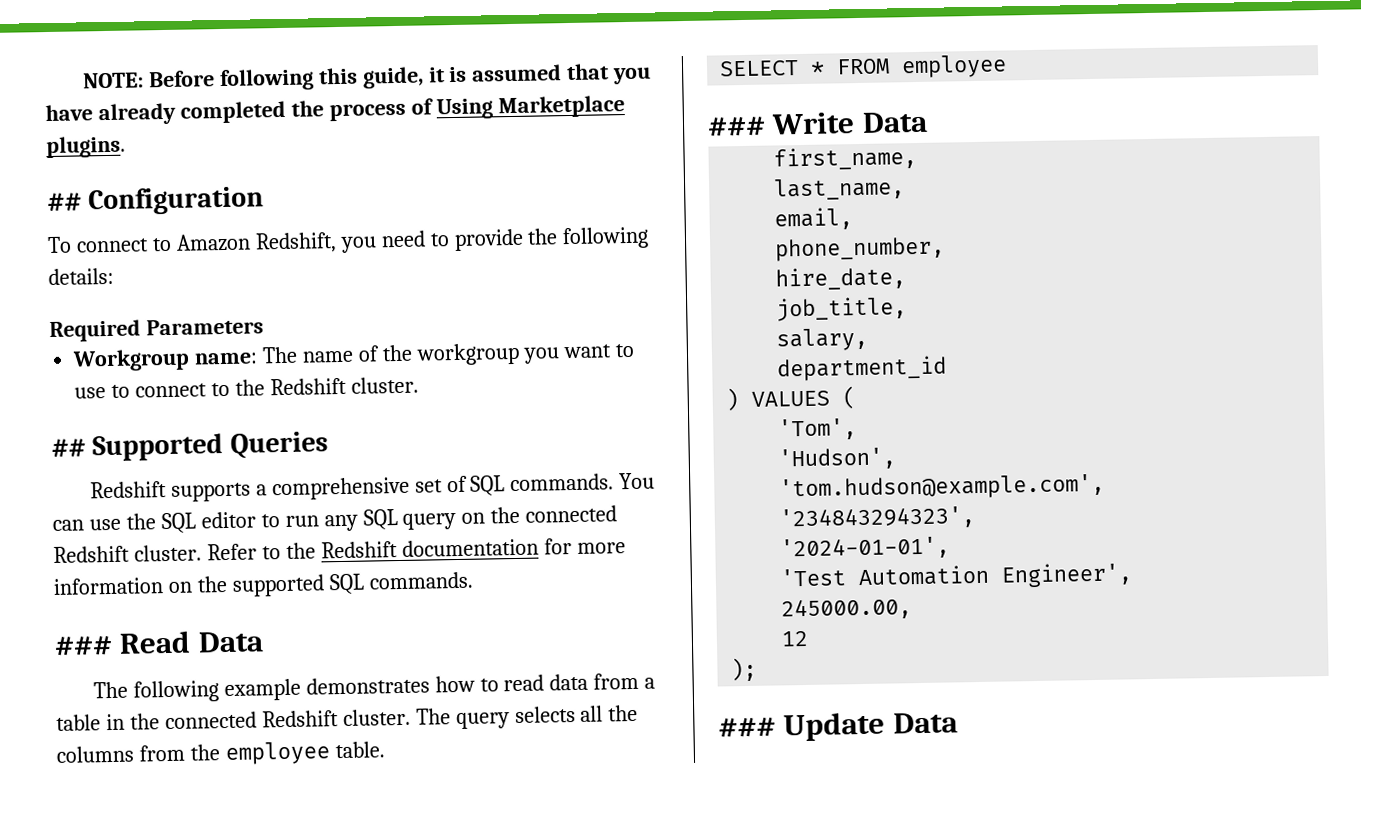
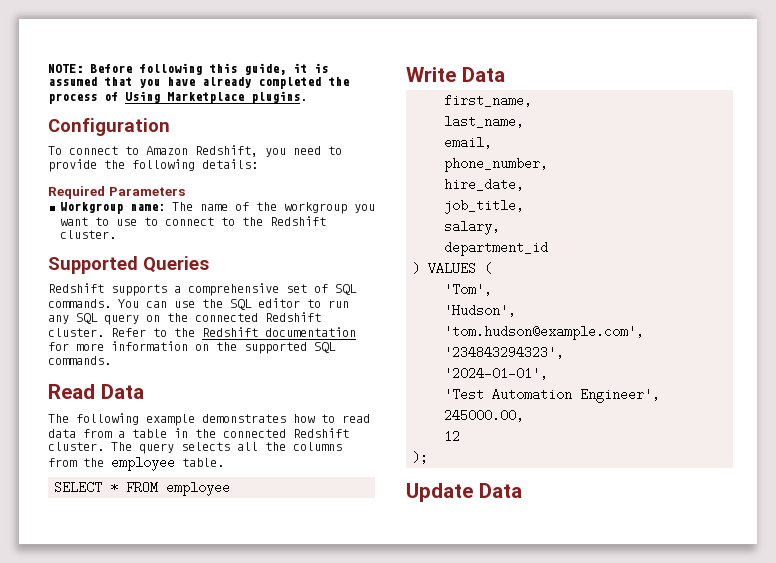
- ## Configuration
+ Configuration
- ## Supported Queries
+ Supported Queries
- ### Read Data
+ Read Data
- ### Write Data
+ Write Data
- ### Update Data
+ Update Data

